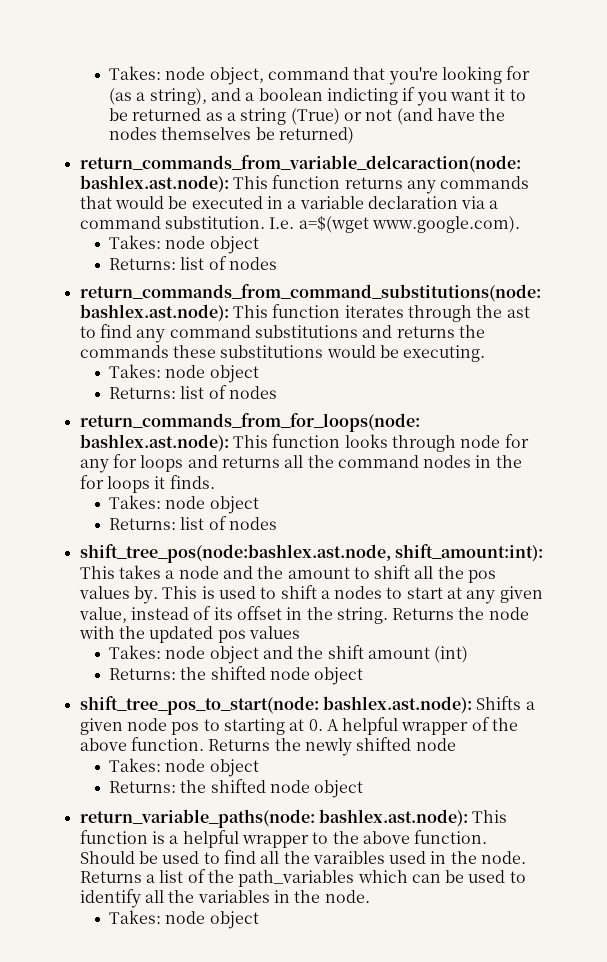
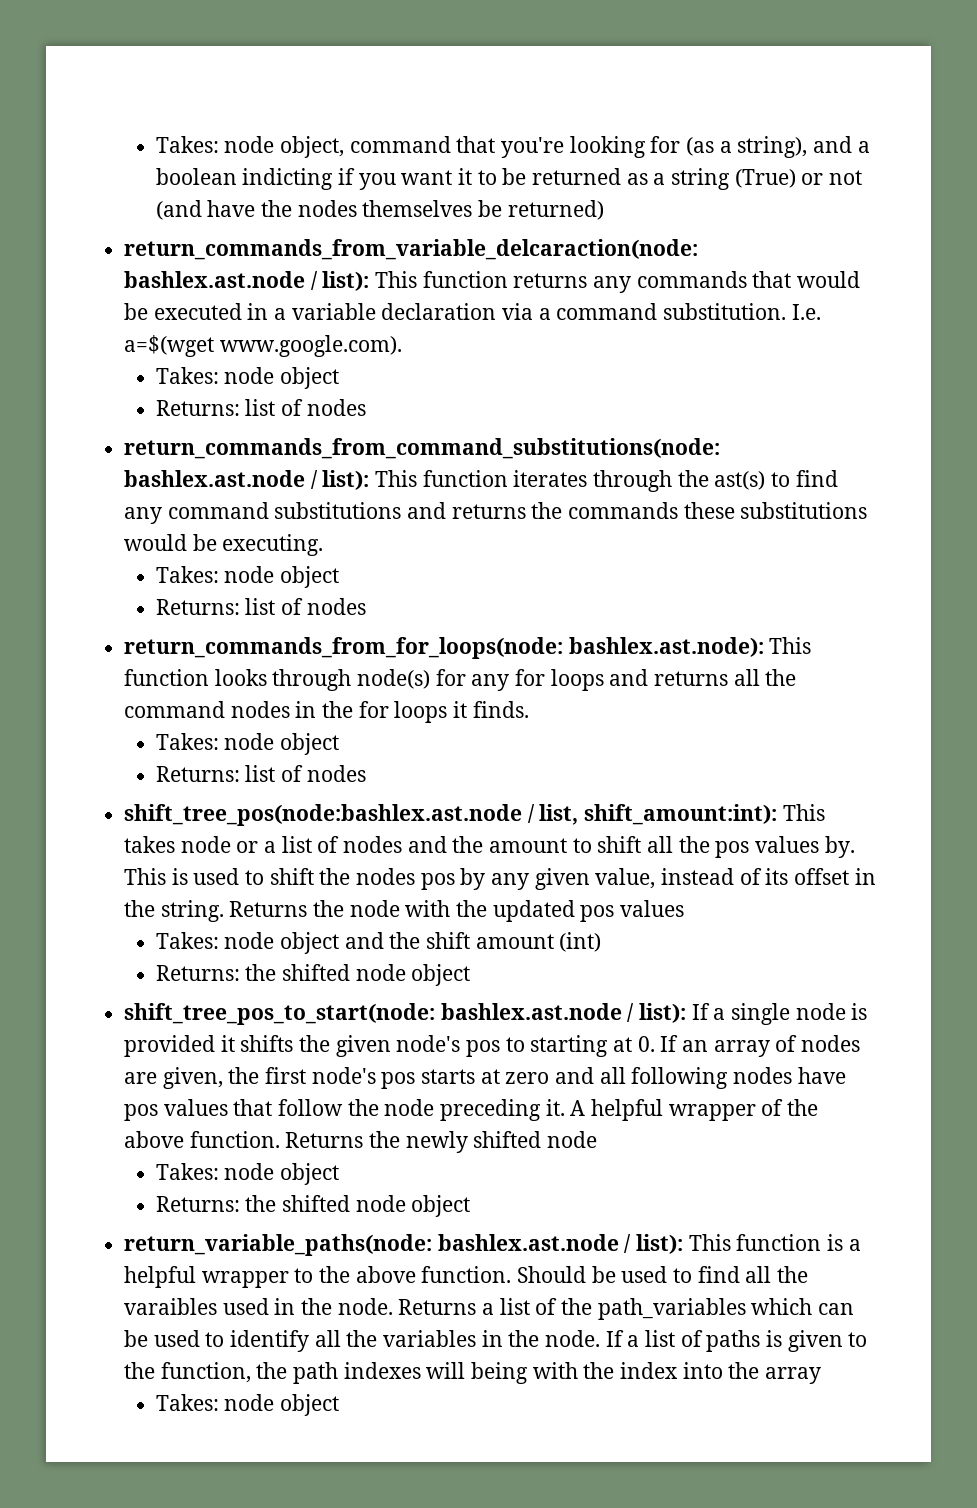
- return_commands_from_variable_delcaraction(node: bashlex.ast.node): This function returns any commands that would be executed in a variable declaration via a command substitution.
+ return_commands_from_variable_delcaraction(node: bashlex.ast.node / list): This function returns any commands that would be executed in a variable declaration via a command substitution.
- return_commands_from_command_substitutions(node: bashlex.ast.node): This function iterates through the ast to find any command substitutions and returns the commands these substitutions would be executing.
+ return_commands_from_command_substitutions(node: bashlex.ast.node / list): This function iterates through the ast(s) to find any command substitutions and returns the commands these substitutions would be executing.
- return_commands_from_for_loops(node: bashlex.ast.node): This function looks through node for any for loops and returns all the command nodes in the for loops it finds.
+ return_commands_from_for_loops(node: bashlex.ast.node): This function looks through node(s) for any for loops and returns all the command nodes in the for loops it finds.
- shift_tree_pos(node:bashlex.ast.node, shift_amount:int): This takes a node and the amount to shift all the pos values by.
+ shift_tree_pos(node:bashlex.ast.node / list, shift_amount:int): This takes node or a list of nodes and the amount to shift all the pos values by.
- This is used to shift a nodes to start at any given value, instead of its offset in the string.
+ This is used to shift the nodes pos by any given value, instead of its offset in the string.
- shift_tree_pos_to_start(node: bashlex.ast.node): Shifts a given node pos to starting at 0. A helpful wrapper of the above function.
+ shift_tree_pos_to_start(node: bashlex.ast.node / list): If a single node is provided it shifts the given node's pos to starting at 0. If an array of nodes are given, the first node's pos starts at zero and all following nodes have pos values that follow the node preceding it. A helpful wrapper of the above function.
- return_variable_paths(node: bashlex.ast.node): This function is a helpful wrapper to the above function.
+ return_variable_paths(node: bashlex.ast.node / list): This function is a helpful wrapper to the above function.
+ If a list of paths is given to the function, the path indexes will being with the index into the array

